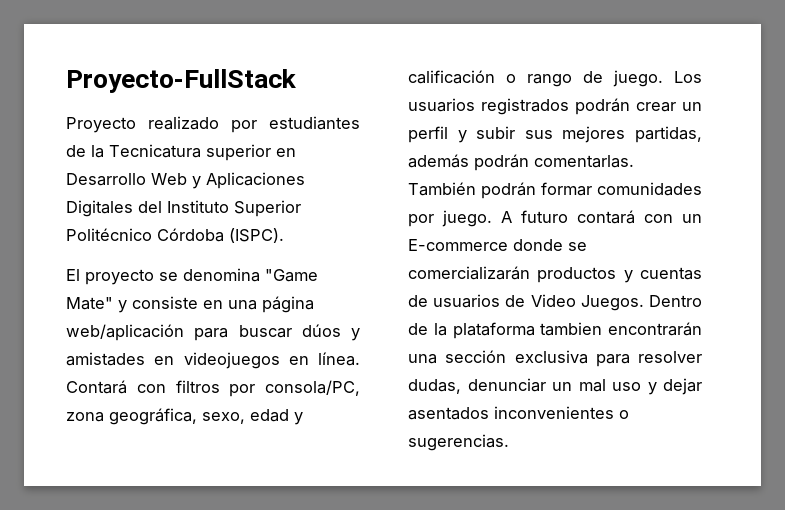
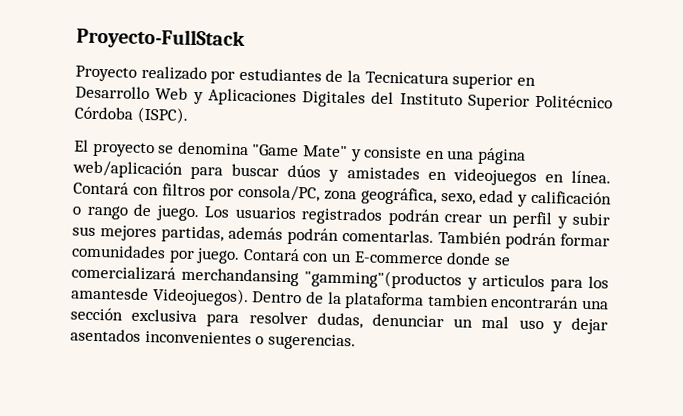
- A futuro contará con un E-commerce donde se comercializarán productos y cuentas de usuarios de Video Juegos.
+ Contará con un E-commerce donde se comercializará merchandansing "gamming"(productos y articulos para los amantesde Videojuegos).

